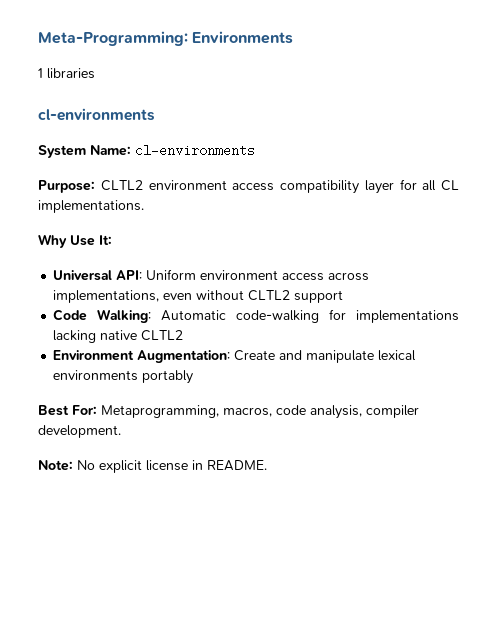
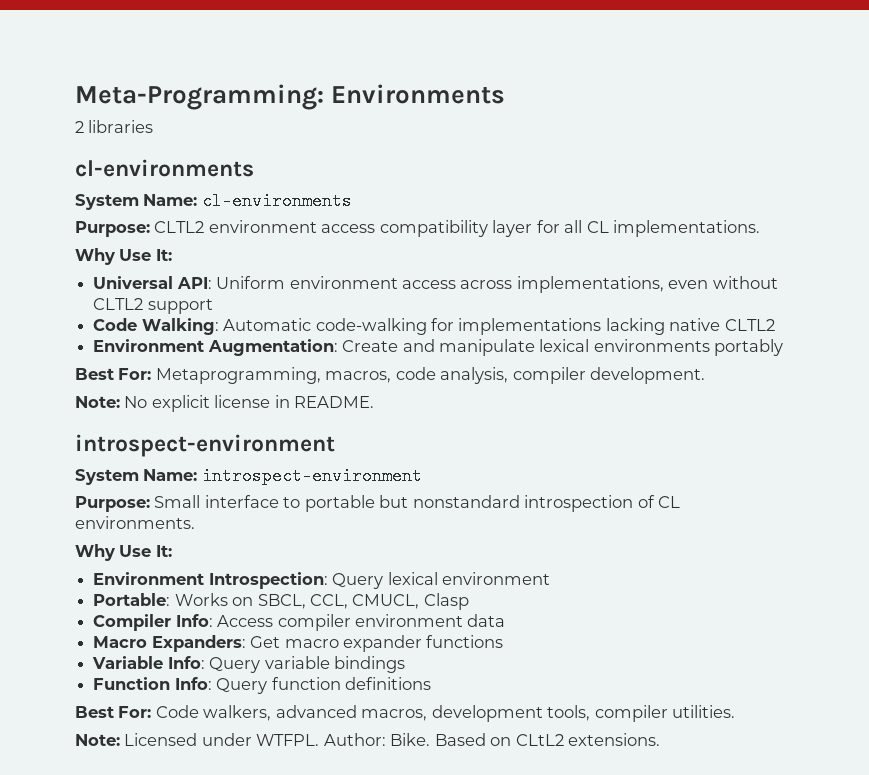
- 1 libraries
+ 2 libraries
  Note: No explicit license in README.
+ introspect-environment
+ System Name: introspect-environment
+ Purpose: Small interface to portable but nonstandard introspection of CL environments.
+ Why Use It:
+ Environment Introspection: Query lexical environment
+ Portable: Works on SBCL, CCL, CMUCL, Clasp
+ Compiler Info: Access compiler environment data
+ Macro Expanders: Get macro expander functions
+ Variable Info: Query variable bindings
+ Function Info: Query function definitions
+ Best For: Code walkers, advanced macros, development tools, compiler utilities.
+ Note: Licensed under WTFPL. Author: Bike. Based on CLtL2 extensions.

